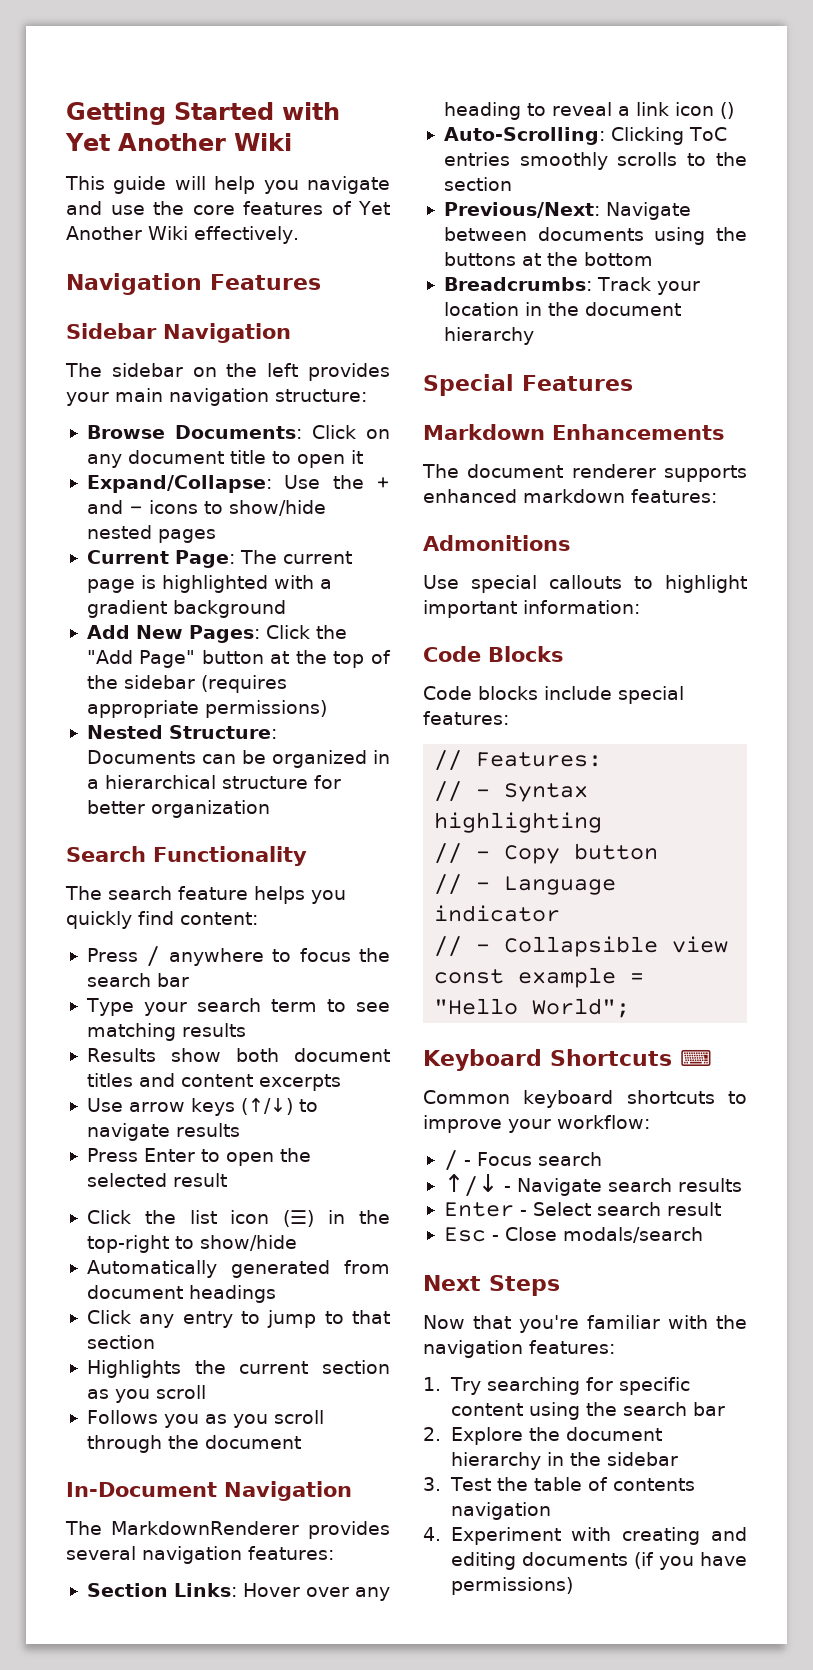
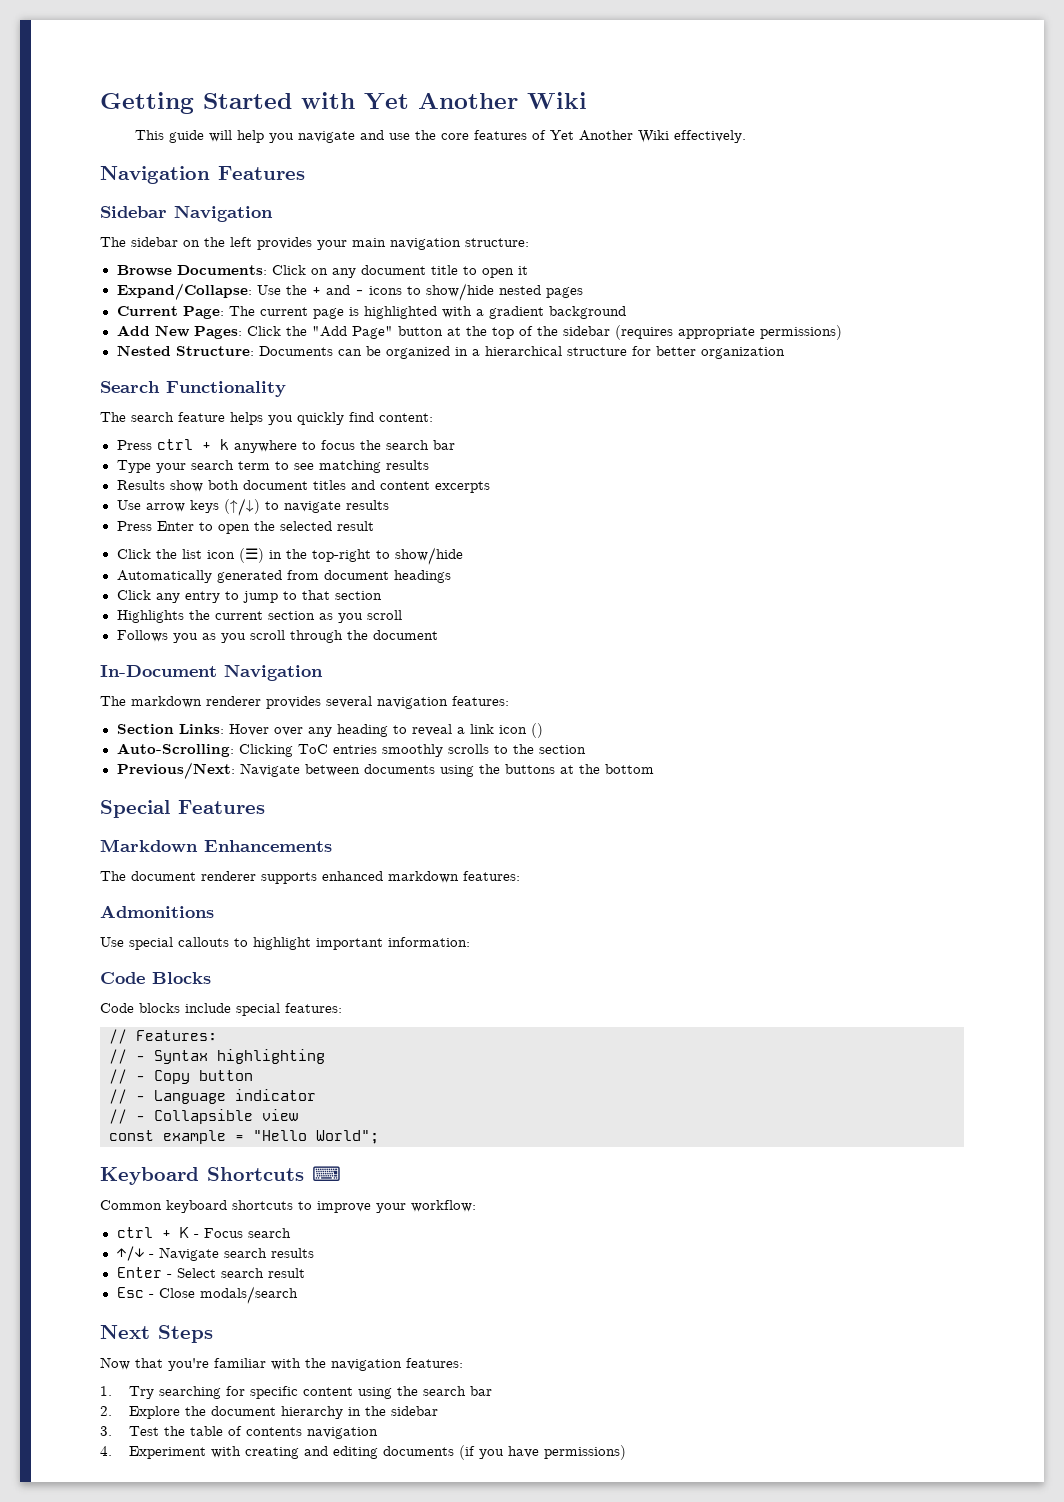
- Press / anywhere to focus the search bar
+ Press ctrl + k anywhere to focus the search bar
- The MarkdownRenderer provides several navigation features:
+ The markdown renderer provides several navigation features:
- Breadcrumbs: Track your location in the document hierarchy
- / - Focus search
+ ctrl + K - Focus search

